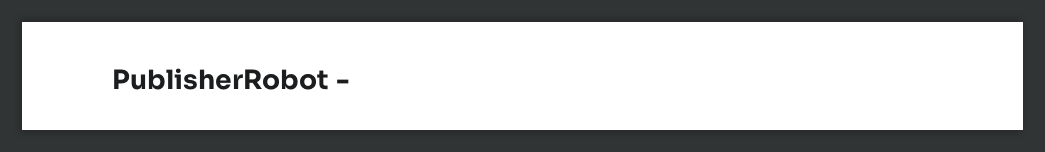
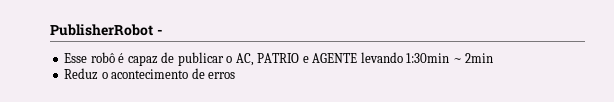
+ Esse robô é capaz de publicar o AC, PATRIO e AGENTE levando 1:30min ~ 2min
+ Reduz o acontecimento de erros

